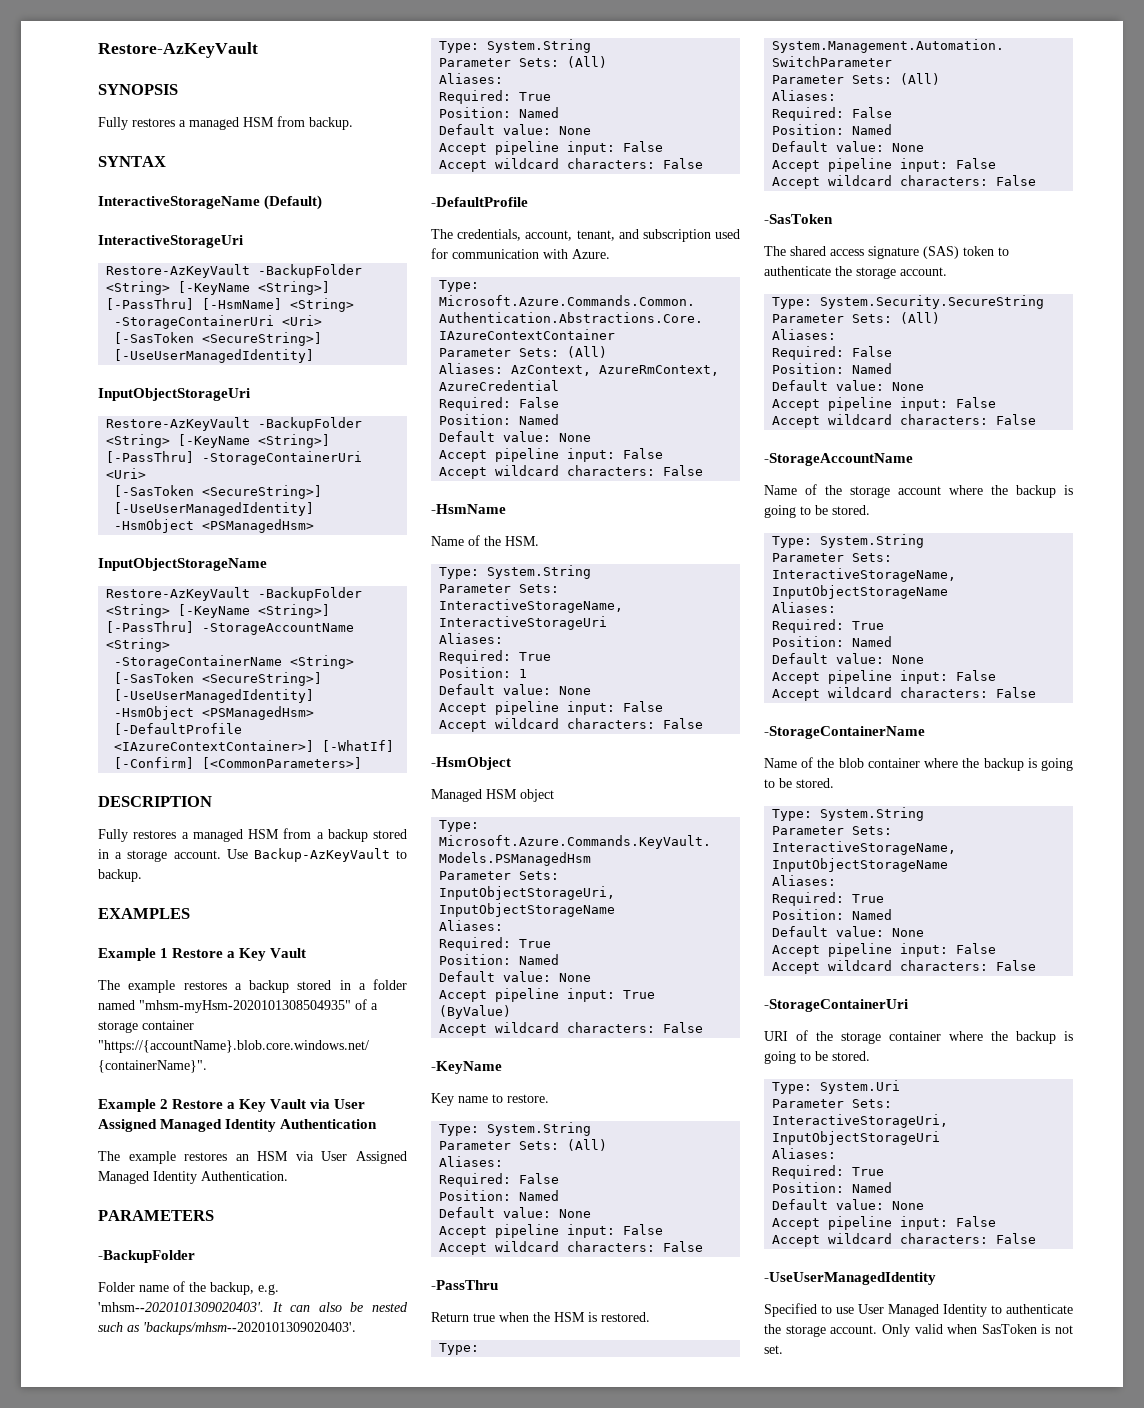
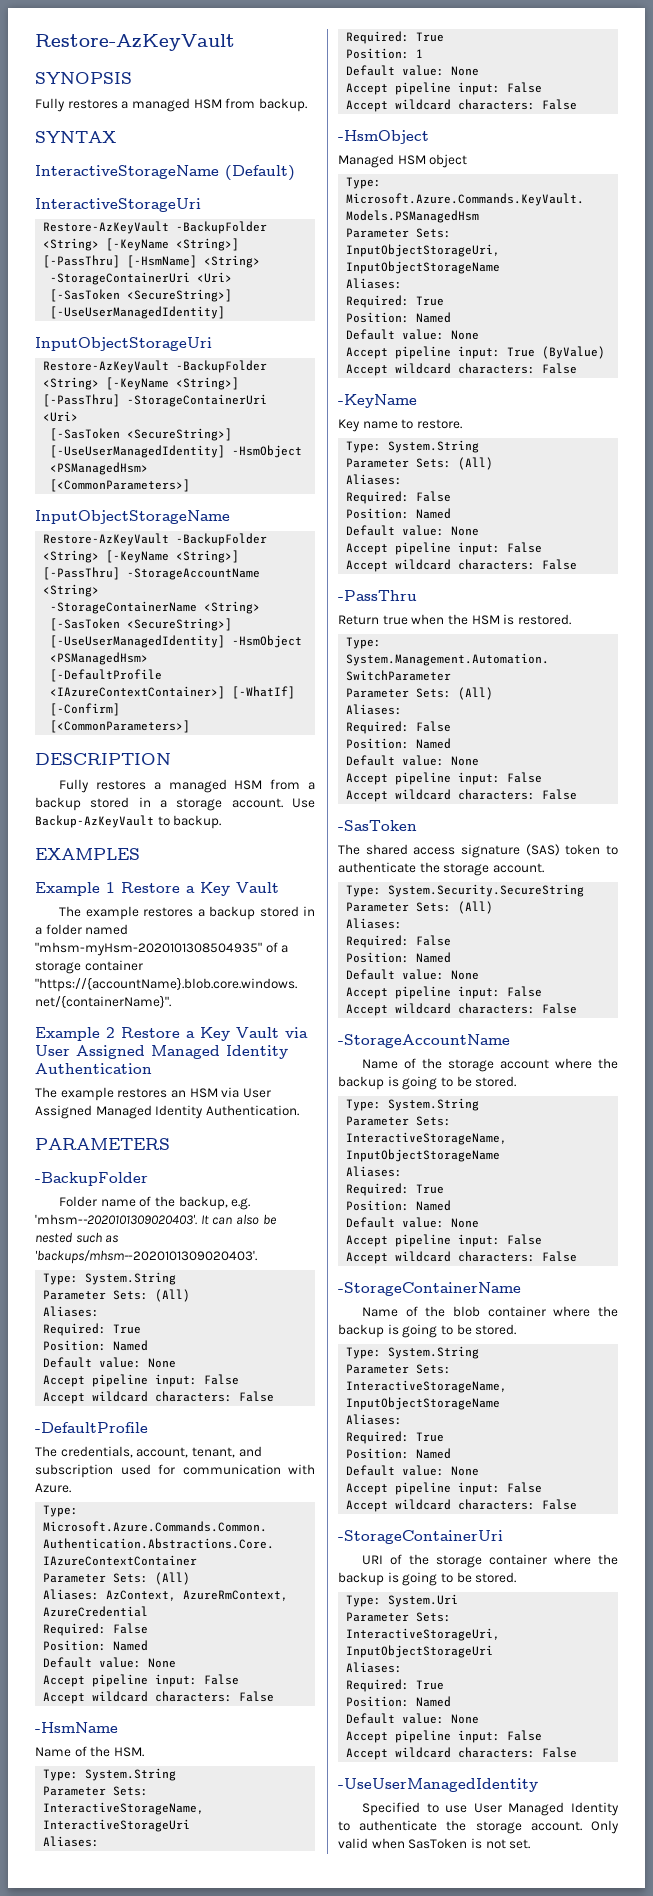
  Restore-AzKeyVault -BackupFolder <String> [-KeyName <String>] [-PassThru] -StorageContainerUri <Uri>
  [-SasToken <SecureString>] [-UseUserManagedIdentity] -HsmObject <PSManagedHsm>
+ [<CommonParameters>]
- [-DefaultProfile <IAzureContextContainer>] [-WhatIf] [-Confirm] [<CommonParameters>]
+ [-DefaultProfile <IAzureContextContainer>] [-WhatIf] [-Confirm]
+ [<CommonParameters>]

